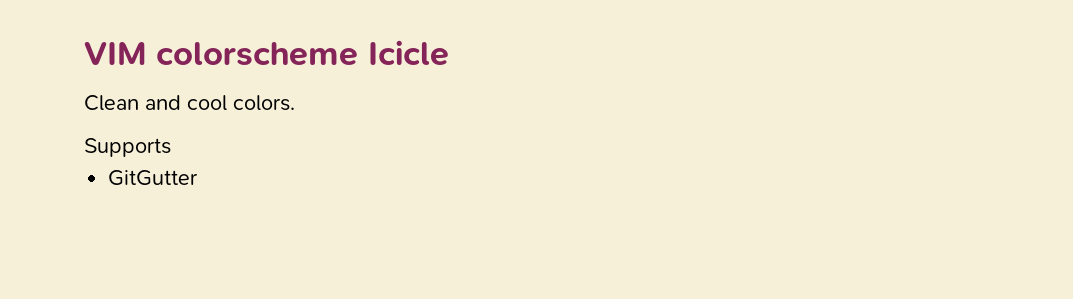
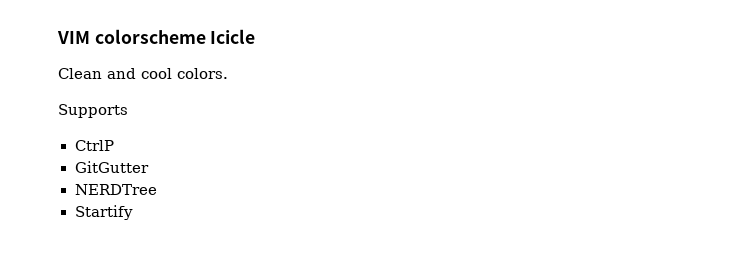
+ CtrlP
+ NERDTree
+ Startify

